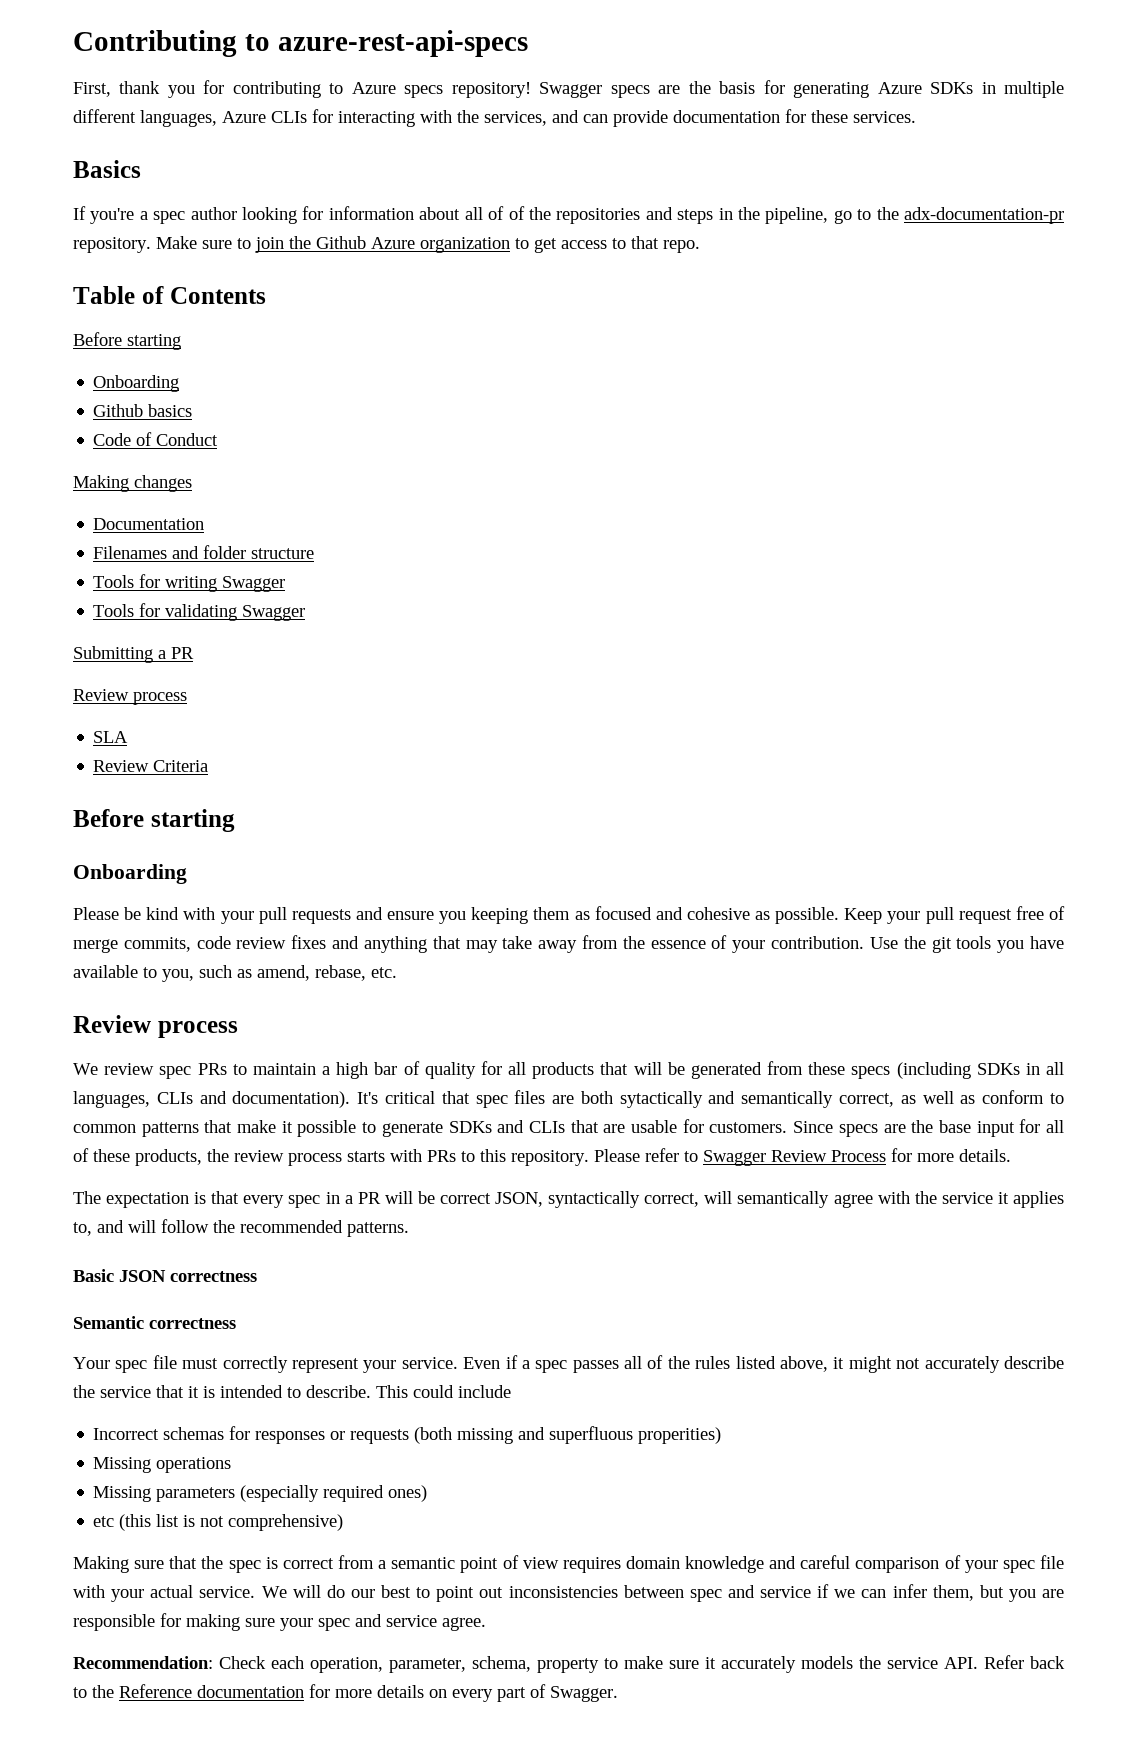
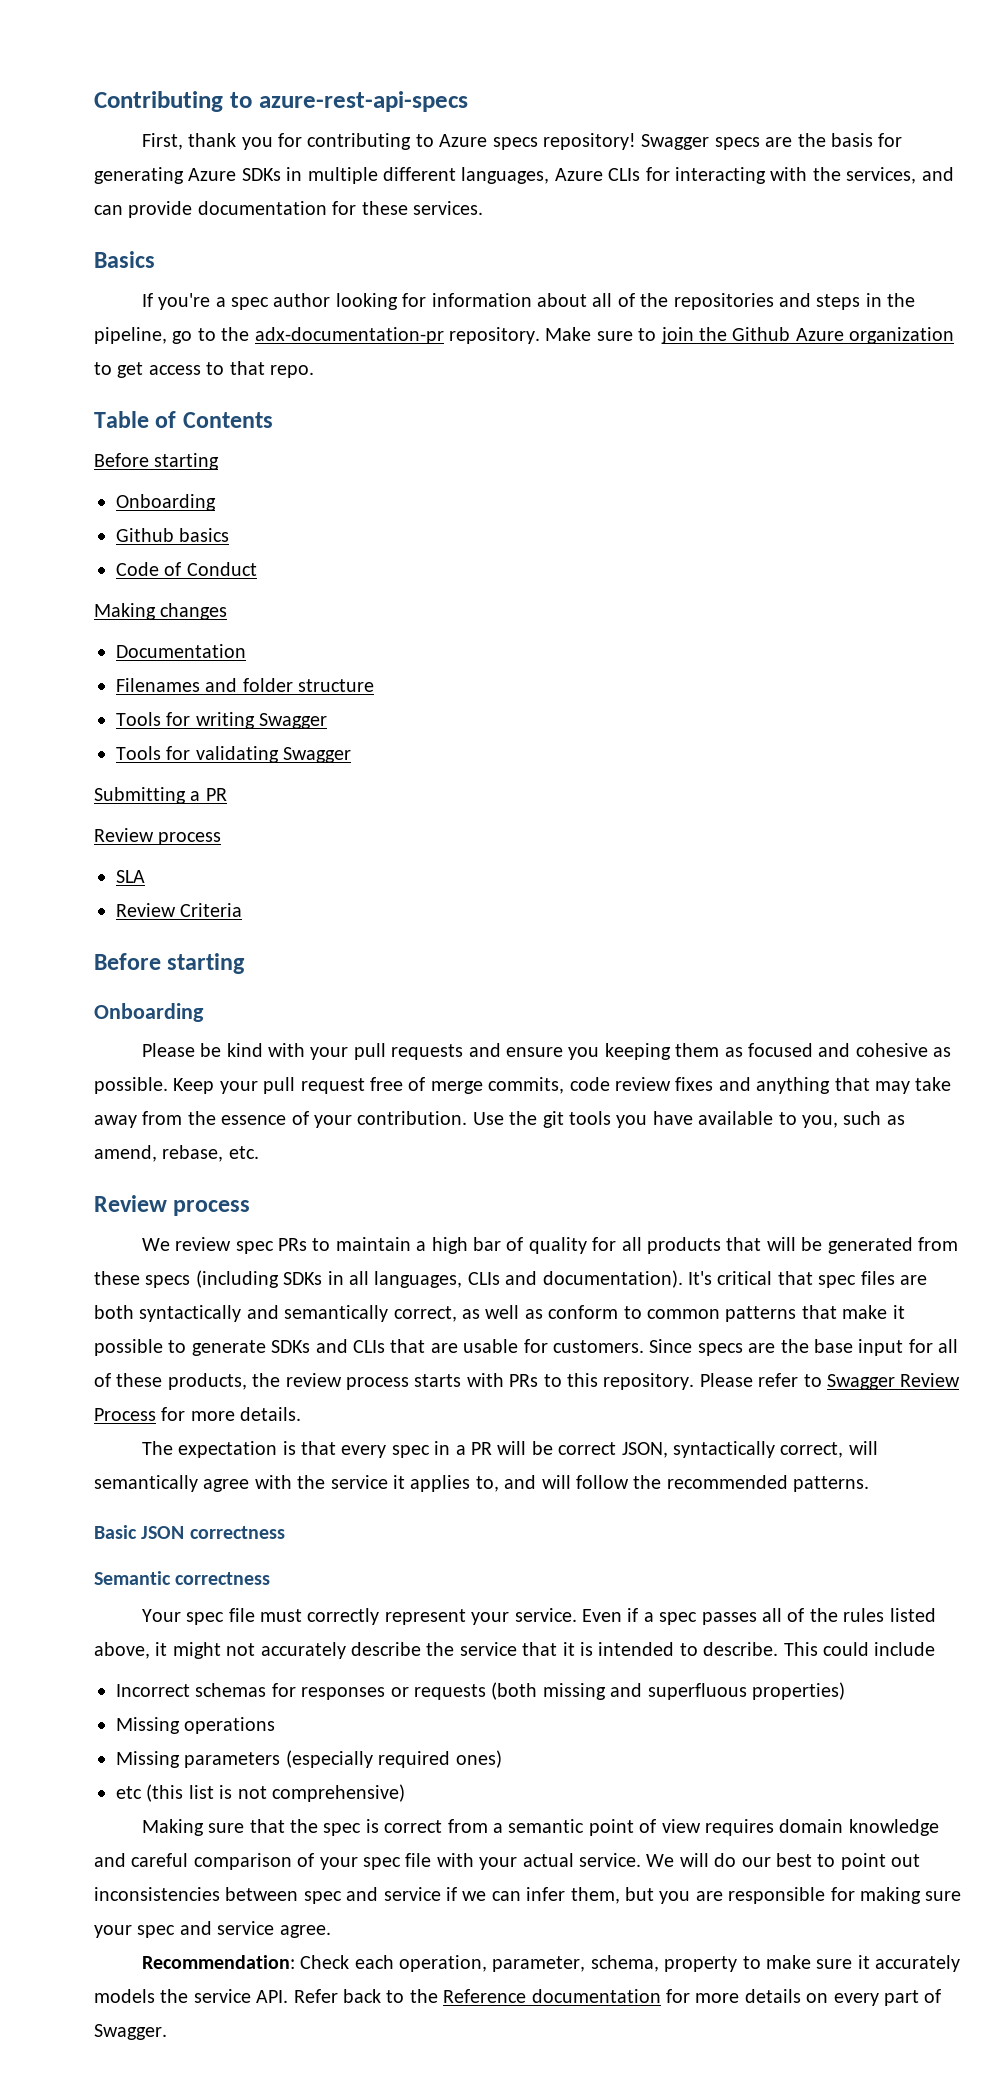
- If you're a spec author looking for information about all of of the repositories and steps in the pipeline, go to the adx-documentation-pr repository.
+ If you're a spec author looking for information about all of the repositories and steps in the pipeline, go to the adx-documentation-pr repository.
- It's critical that spec files are both sytactically and semantically correct, as well as conform to common patterns that make it possible to generate SDKs and CLIs that are usable for customers.
+ It's critical that spec files are both syntactically and semantically correct, as well as conform to common patterns that make it possible to generate SDKs and CLIs that are usable for customers.
- Incorrect schemas for responses or requests (both missing and superfluous properities)
+ Incorrect schemas for responses or requests (both missing and superfluous properties)

